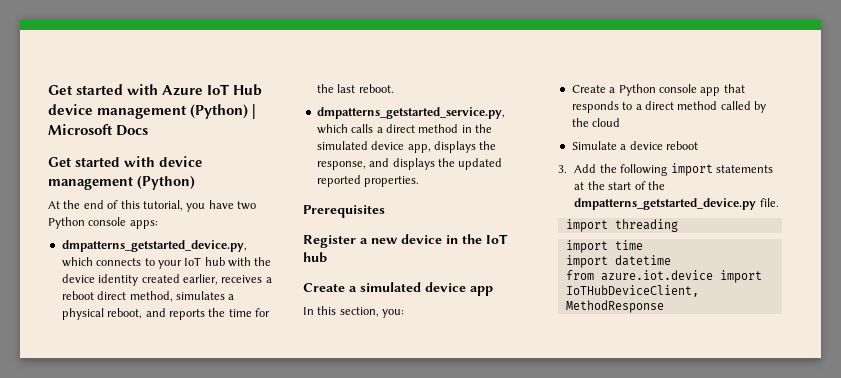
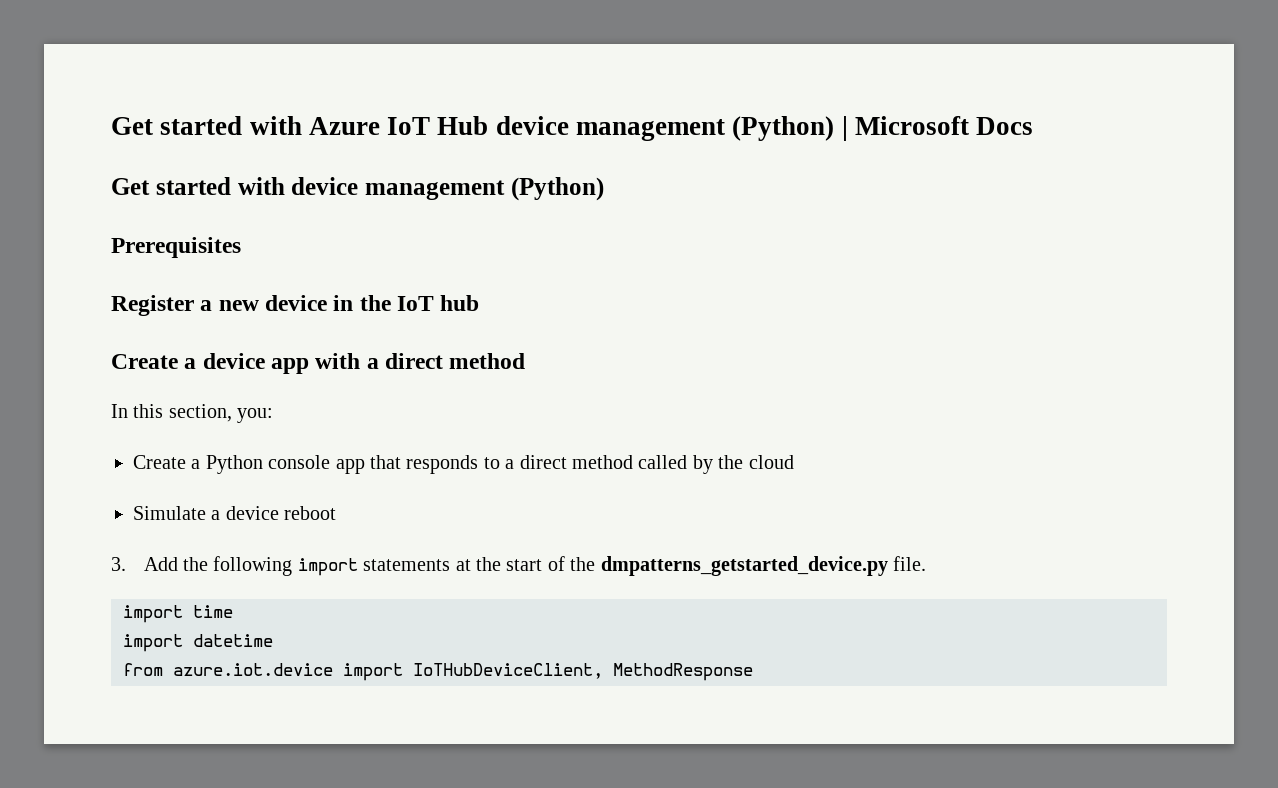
- At the end of this tutorial, you have two Python console apps:
- dmpatterns_getstarted_device.py, which connects to your IoT hub with the device identity created earlier, receives a reboot direct method, simulates a physical reboot, and reports the time for the last reboot.
- dmpatterns_getstarted_service.py, which calls a direct method in the simulated device app, displays the response, and displays the updated reported properties.
- Create a simulated device app
+ Create a device app with a direct method
- import threading

